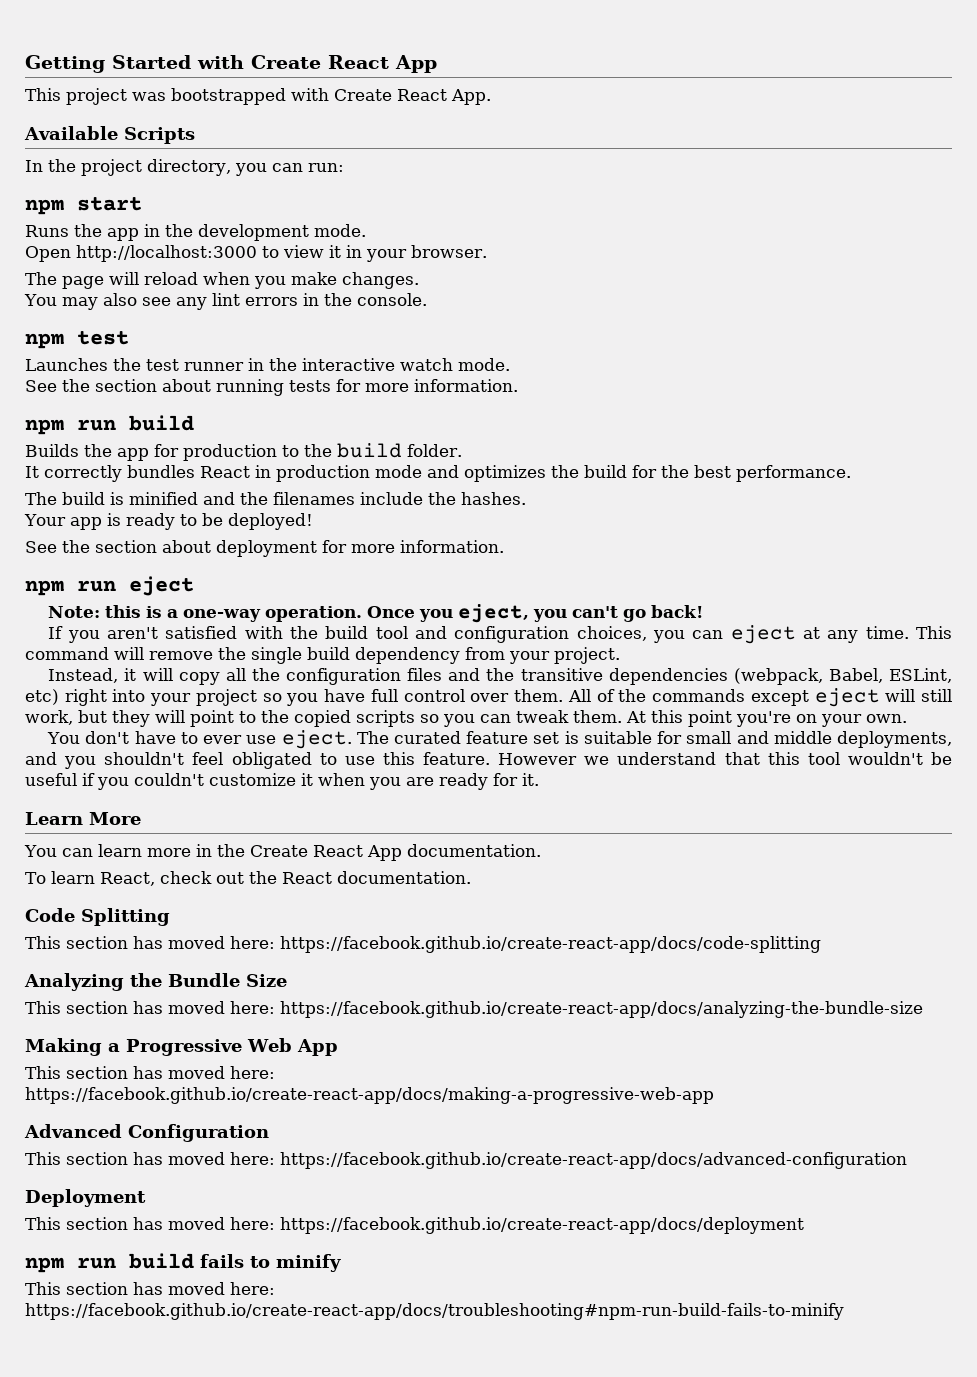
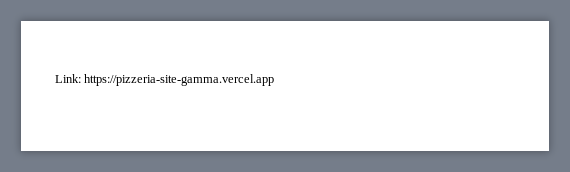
- Getting Started with Create React App
- This project was bootstrapped with Create React App.
- Available Scripts
- In the project directory, you can run:
- npm start
- Runs the app in the development mode.
- Open http://localhost:3000 to view it in your browser.
- The page will reload when you make changes.
- You may also see any lint errors in the console.
- npm test
- Launches the test runner in the interactive watch mode.
- See the section about running tests for more information.
- npm run build
- Builds the app for production to the build folder.
- It correctly bundles React in production mode and optimizes the build for the best performance.
- The build is minified and the filenames include the hashes.
- Your app is ready to be deployed!
- See the section about deployment for more information.
- npm run eject
- Note: this is a one-way operation. Once you eject, you can't go back!
- If you aren't satisfied with the build tool and configuration choices, you can eject at any time. This command will remove the single build dependency from your project.
- Instead, it will copy all the configuration files and the transitive dependencies (webpack, Babel, ESLint, etc) right into your project so you have full control over them. All of the commands except eject will still work, but they will point to the copied scripts so you can tweak them. At this point you're on your own.
- You don't have to ever use eject. The curated feature set is suitable for small and middle deployments, and you shouldn't feel obligated to use this feature. However we understand that this tool wouldn't be useful if you couldn't customize it when you are ready for it.
- Learn More
- You can learn more in the Create React App documentation.
- To learn React, check out the React documentation.
- Code Splitting
- This section has moved here: https://facebook.github.io/create-react-app/docs/code-splitting
- Analyzing the Bundle Size
- This section has moved here: https://facebook.github.io/create-react-app/docs/analyzing-the-bundle-size
- Making a Progressive Web App
- This section has moved here: https://facebook.github.io/create-react-app/docs/making-a-progressive-web-app
- Advanced Configuration
- This section has moved here: https://facebook.github.io/create-react-app/docs/advanced-configuration
- Deployment
- This section has moved here: https://facebook.github.io/create-react-app/docs/deployment
- npm run build fails to minify
- This section has moved here: https://facebook.github.io/create-react-app/docs/troubleshooting#npm-run-build-fails-to-minify
+ Link: https://pizzeria-site-gamma.vercel.app

